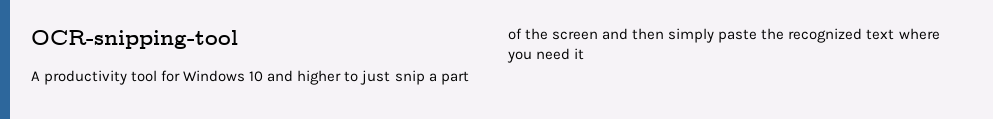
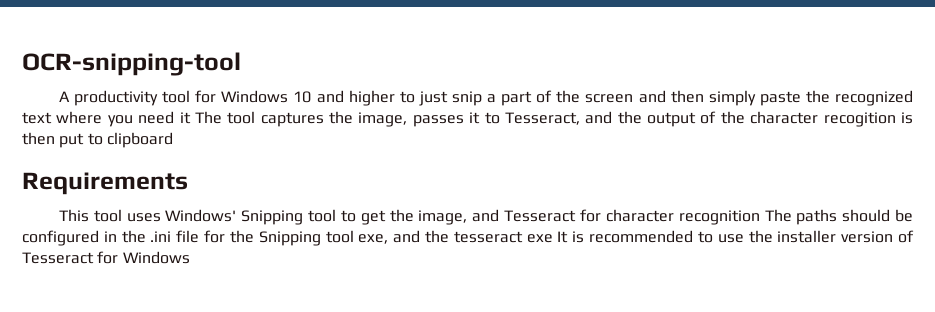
- A productivity tool for Windows 10 and higher to just snip a part of the screen and then simply paste the recognized text where you need it
+ A productivity tool for Windows 10 and higher to just snip a part of the screen and then simply paste the recognized text where you need it The tool captures the image, passes it to Tesseract, and the output of the character recogition is then put to clipboard
+ Requirements
+ This tool uses Windows' Snipping tool to get the image, and Tesseract for character recognition The paths should be configured in the .ini file for the Snipping tool exe, and the tesseract exe It is recommended to use the installer version of Tesseract for Windows

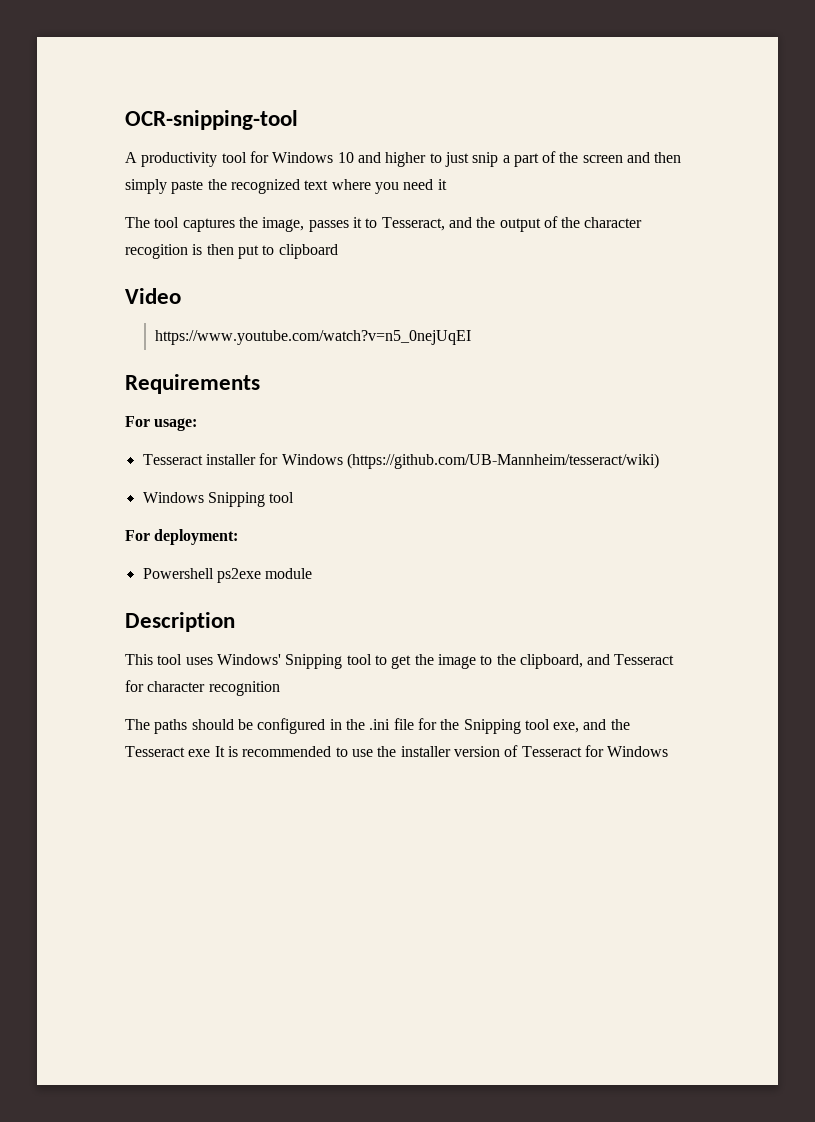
- A productivity tool for Windows 10 and higher to just snip a part of the screen and then simply paste the recognized text where you need it The tool captures the image, passes it to Tesseract, and the output of the character recogition is then put to clipboard
+ A productivity tool for Windows 10 and higher to just snip a part of the screen and then simply paste the recognized text where you need it
+ The tool captures the image, passes it to Tesseract, and the output of the character recogition is then put to clipboard
+ Video
+ https://www.youtube.com/watch?v=n5_0nejUqEI
+ For usage:
+ Tesseract installer for Windows (https://github.com/UB-Mannheim/tesseract/wiki)
+ Windows Snipping tool
+ For deployment:
+ Powershell ps2exe module
+ Description
- This tool uses Windows' Snipping tool to get the image, and Tesseract for character recognition The paths should be configured in the .ini file for the Snipping tool exe, and the tesseract exe It is recommended to use the installer version of Tesseract for Windows
+ This tool uses Windows' Snipping tool to get the image to the clipboard, and Tesseract for character recognition
+ The paths should be configured in the .ini file for the Snipping tool exe, and the Tesseract exe It is recommended to use the installer version of Tesseract for Windows

